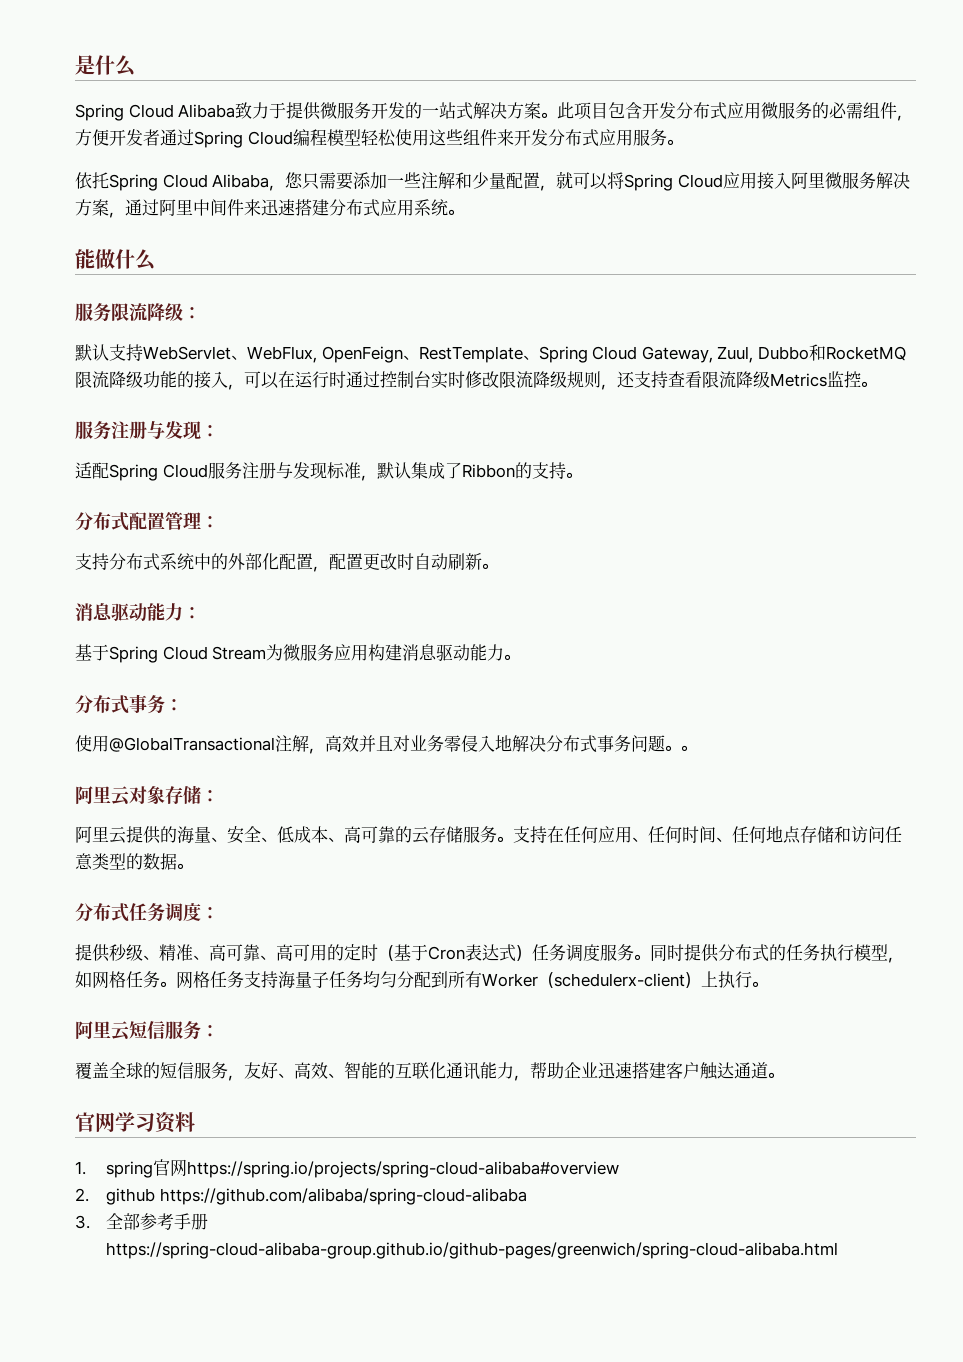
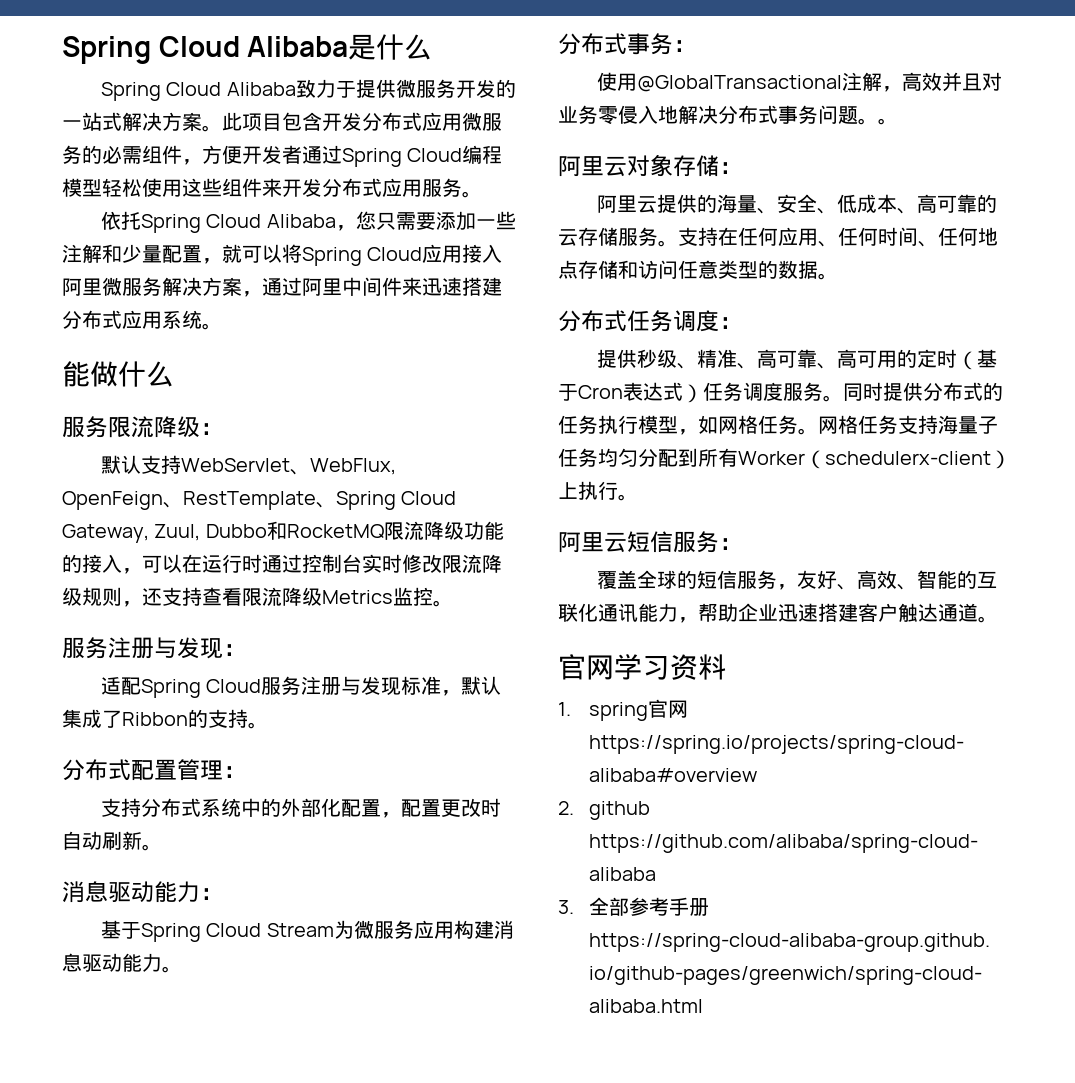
- 是什么
+ Spring Cloud Alibaba是什么

